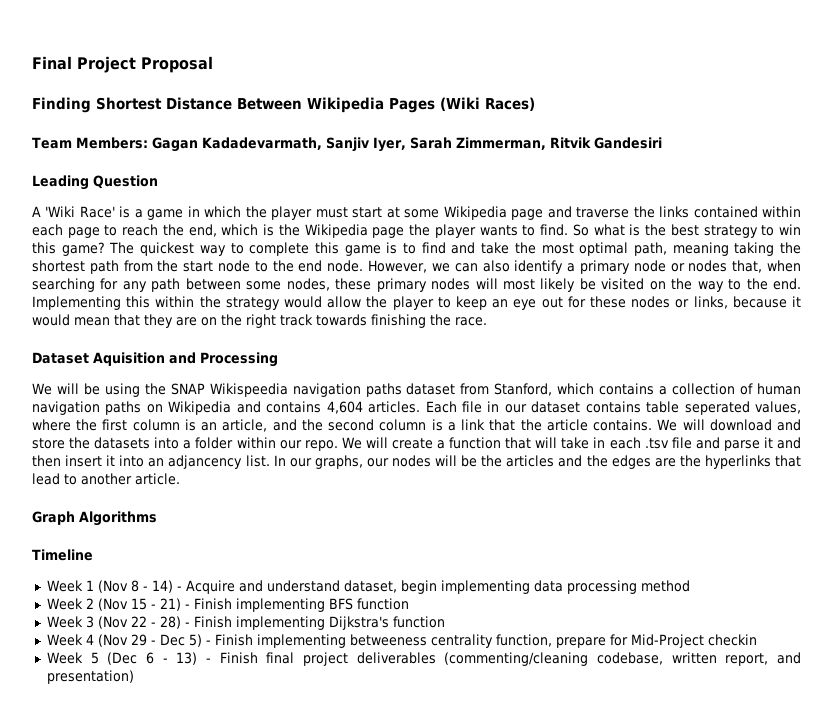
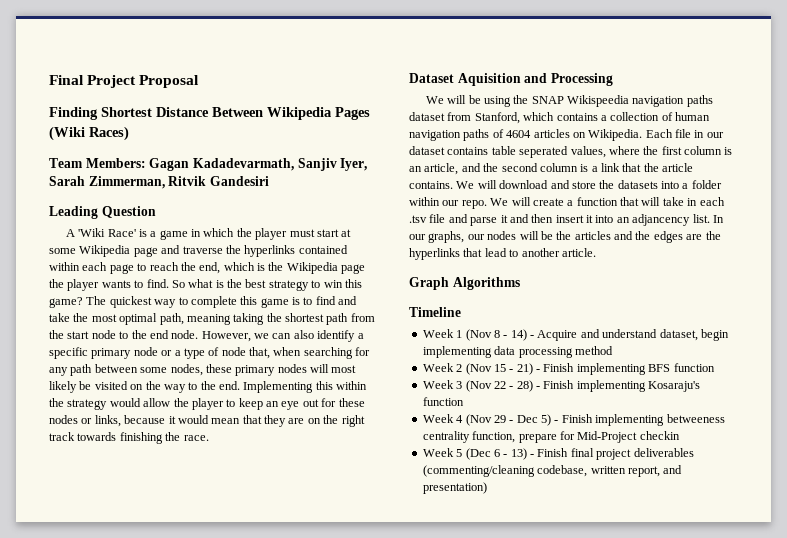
- A 'Wiki Race' is a game in which the player must start at some Wikipedia page and traverse the links contained within each page to reach the end, which is the Wikipedia page the player wants to find.
+ A 'Wiki Race' is a game in which the player must start at some Wikipedia page and traverse the hyperlinks contained within each page to reach the end, which is the Wikipedia page the player wants to find.
- However, we can also identify a primary node or nodes that, when searching for any path between some nodes, these primary nodes will most likely be visited on the way to the end.
+ However, we can also identify a specific primary node or a type of node that, when searching for any path between some nodes, these primary nodes will most likely be visited on the way to the end.
- We will be using the SNAP Wikispeedia navigation paths dataset from Stanford, which contains a collection of human navigation paths on Wikipedia and contains 4,604 articles.
+ We will be using the SNAP Wikispeedia navigation paths dataset from Stanford, which contains a collection of human navigation paths of 4604 articles on Wikipedia.
- Week 3 (Nov 22 - 28) - Finish implementing Dijkstra's function
+ Week 3 (Nov 22 - 28) - Finish implementing Kosaraju's function

